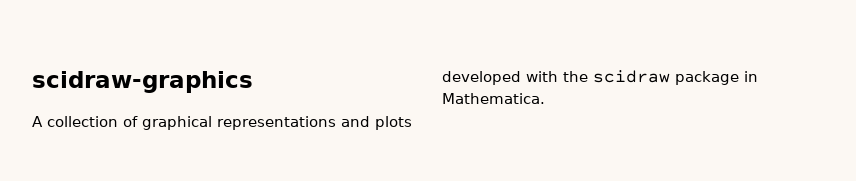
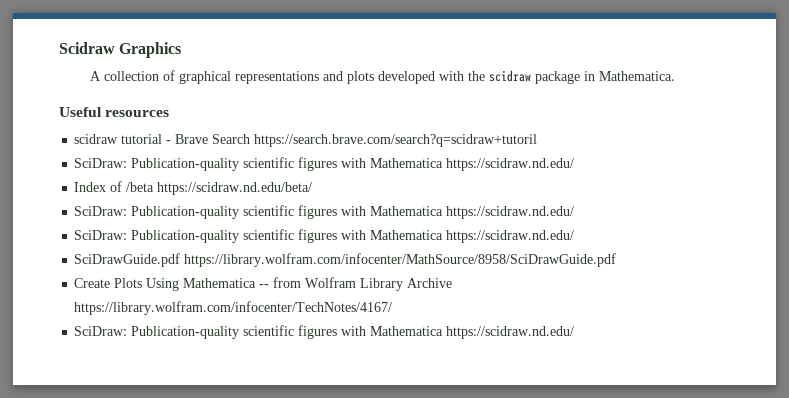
- scidraw-graphics
+ Scidraw Graphics
+ Useful resources
+ scidraw tutorial - Brave Search https://search.brave.com/search?q=scidraw+tutoril
+ SciDraw: Publication-quality scientific figures with Mathematica https://scidraw.nd.edu/
+ Index of /beta https://scidraw.nd.edu/beta/
+ SciDraw: Publication-quality scientific figures with Mathematica https://scidraw.nd.edu/
+ SciDraw: Publication-quality scientific figures with Mathematica https://scidraw.nd.edu/
+ SciDrawGuide.pdf https://library.wolfram.com/infocenter/MathSource/8958/SciDrawGuide.pdf
+ Create Plots Using Mathematica -- from Wolfram Library Archive https://library.wolfram.com/infocenter/TechNotes/4167/
+ SciDraw: Publication-quality scientific figures with Mathematica https://scidraw.nd.edu/

